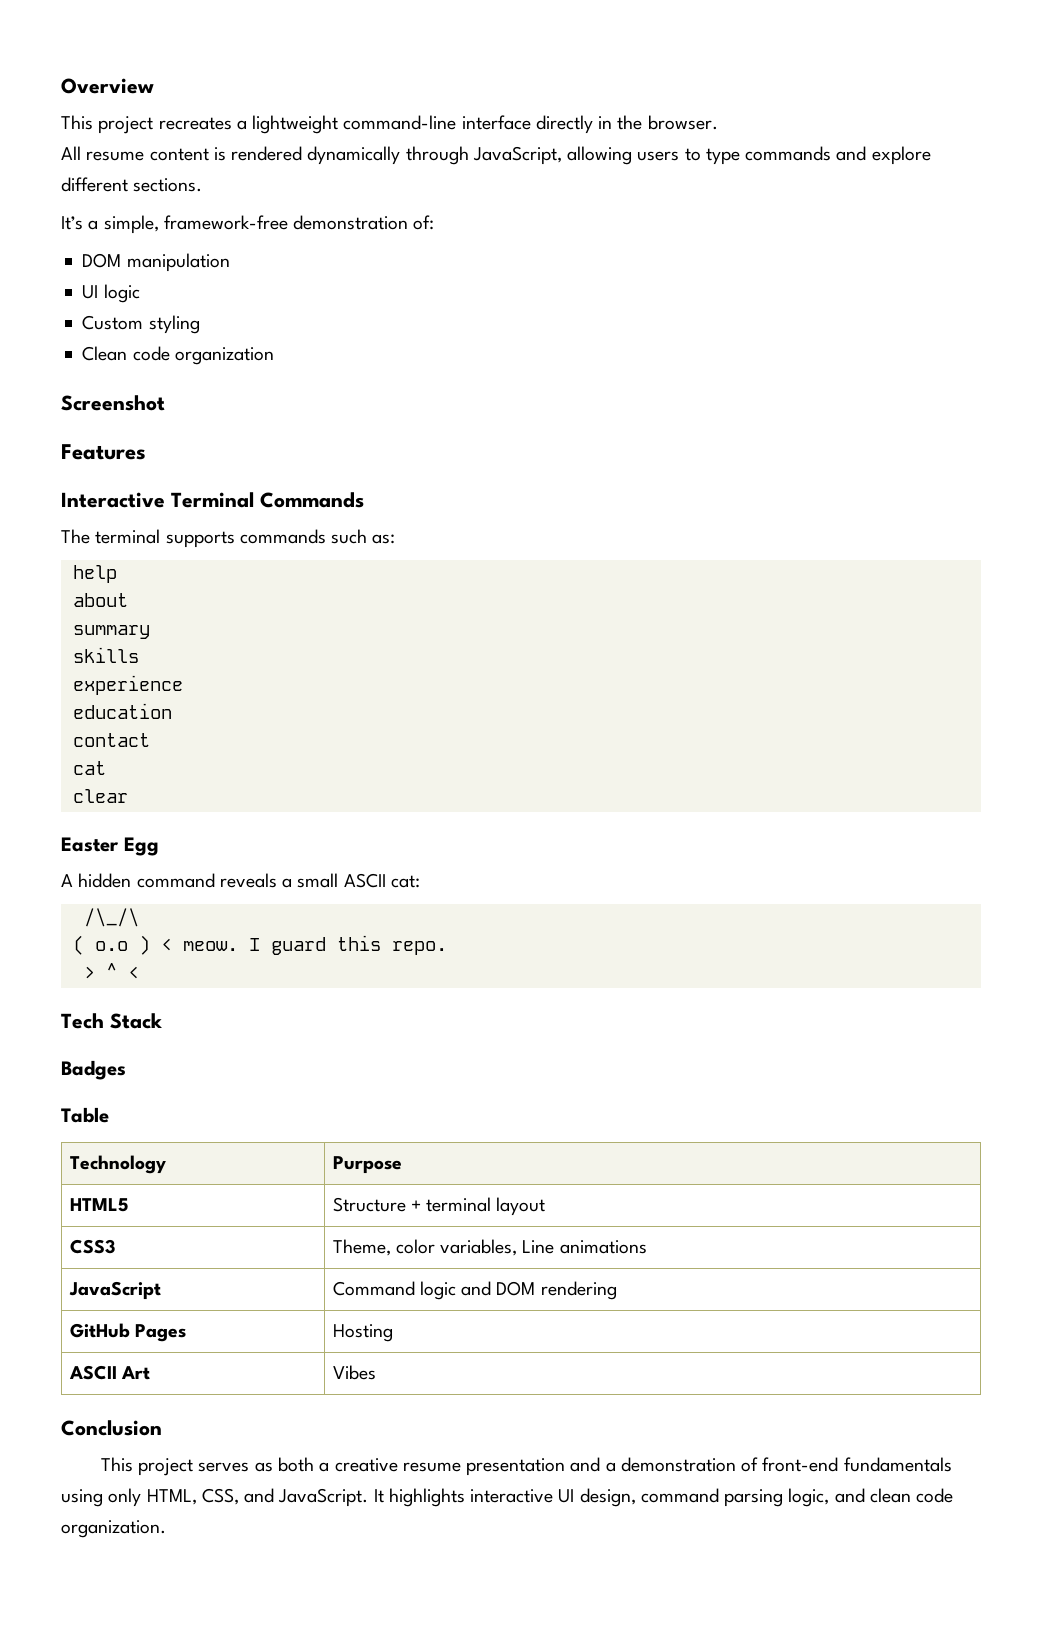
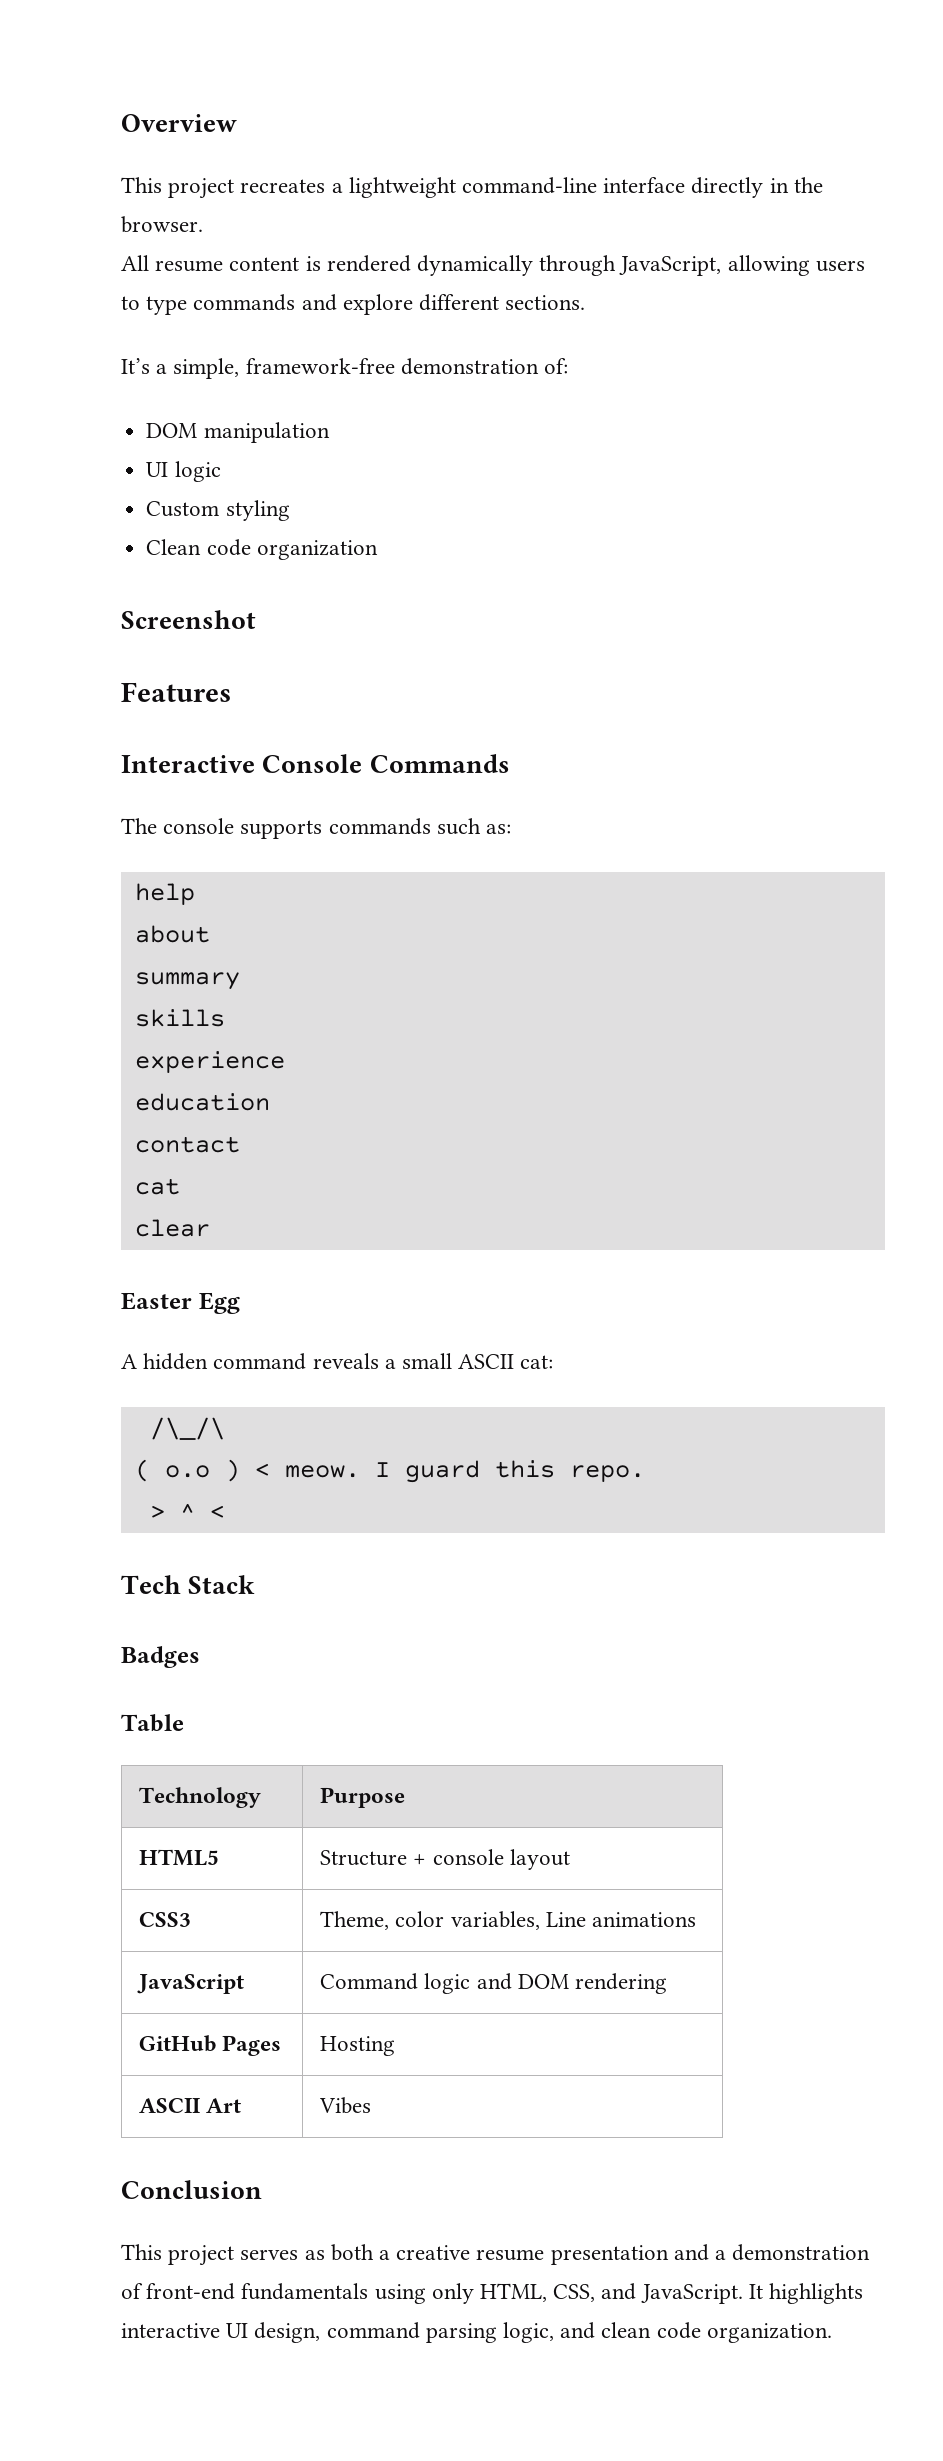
- Interactive Terminal Commands
+ Interactive Console Commands
- The terminal supports commands such as:
+ The console supports commands such as:
- HTML5 | Structure + terminal layout
+ HTML5 | Structure + console layout

